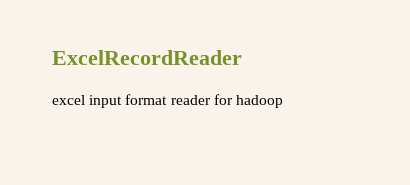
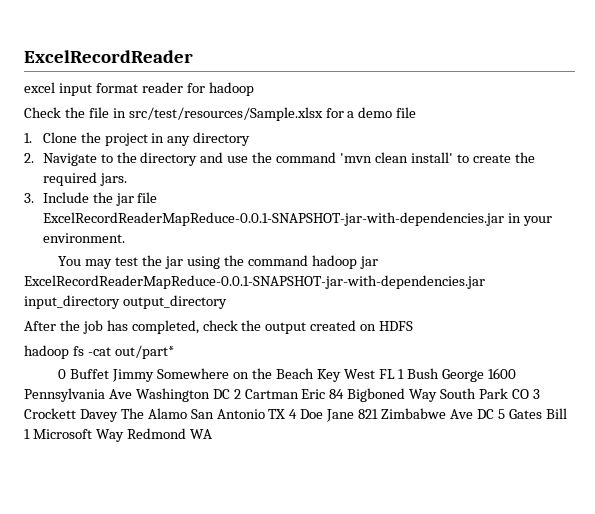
+ Check the file in src/test/resources/Sample.xlsx for a demo file
+ 1. Clone the project in any directory
+ 2. Navigate to the directory and use the command 'mvn clean install' to create the required jars.
+ 3. Include the jar file ExcelRecordReaderMapReduce-0.0.1-SNAPSHOT-jar-with-dependencies.jar in your environment.
+ You may test the jar using the command hadoop jar ExcelRecordReaderMapReduce-0.0.1-SNAPSHOT-jar-with-dependencies.jar input_directory output_directory
+ After the job has completed, check the output created on HDFS
+ hadoop fs -cat out/part*
+ 0 Buffet Jimmy Somewhere on the Beach Key West FL 1 Bush George 1600 Pennsylvania Ave Washington DC 2 Cartman Eric 84 Bigboned Way South Park CO 3 Crockett Davey The Alamo San Antonio TX 4 Doe Jane 821 Zimbabwe Ave DC 5 Gates Bill 1 Microsoft Way Redmond WA

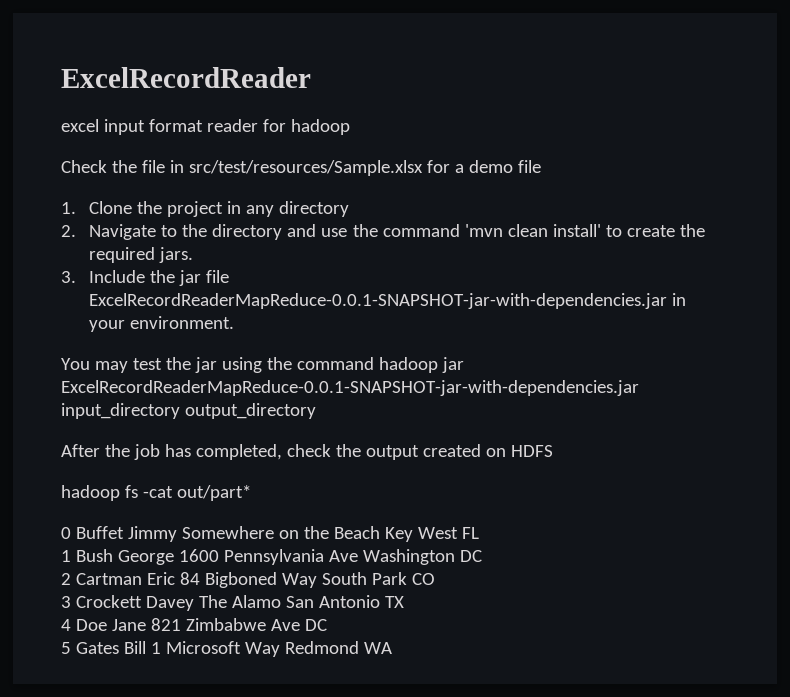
- 0 Buffet Jimmy Somewhere on the Beach Key West FL 1 Bush George 1600 Pennsylvania Ave Washington DC 2 Cartman Eric 84 Bigboned Way South Park CO 3 Crockett Davey The Alamo San Antonio TX 4 Doe Jane 821 Zimbabwe Ave DC 5 Gates Bill 1 Microsoft Way Redmond WA
+ 0 Buffet Jimmy Somewhere on the Beach Key West FL
+ 1 Bush George 1600 Pennsylvania Ave Washington DC
+ 2 Cartman Eric 84 Bigboned Way South Park CO
+ 3 Crockett Davey The Alamo San Antonio TX
+ 4 Doe Jane 821 Zimbabwe Ave DC
+ 5 Gates Bill 1 Microsoft Way Redmond WA

